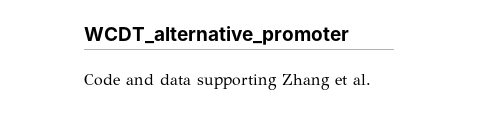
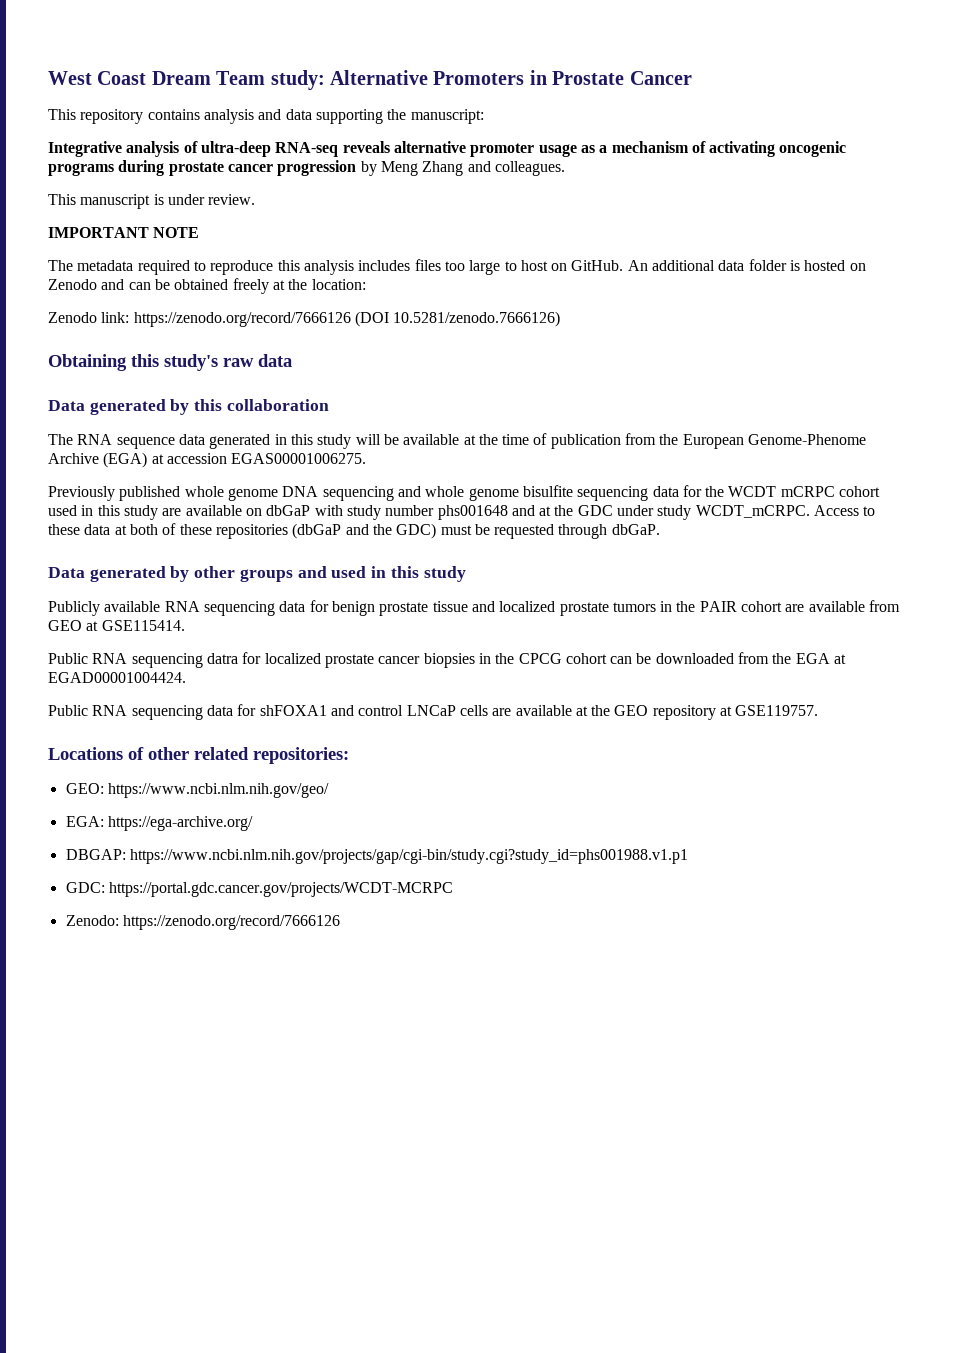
- WCDT_alternative_promoter
- Code and data supporting Zhang et al.
+ West Coast Dream Team study: Alternative Promoters in Prostate Cancer
+ This repository contains analysis and data supporting the manuscript:
+ Integrative analysis of ultra-deep RNA-seq reveals alternative promoter usage as a mechanism of activating oncogenic programs during prostate cancer progression by Meng Zhang and colleagues.
+ This manuscript is under review.
+ IMPORTANT NOTE
+ The metadata required to reproduce this analysis includes files too large to host on GitHub. An additional data folder is hosted on Zenodo and can be obtained freely at the location:
+ Zenodo link: https://zenodo.org/record/7666126 (DOI 10.5281/zenodo.7666126)
+ Obtaining this study's raw data
+ Data generated by this collaboration
+ The RNA sequence data generated in this study will be available at the time of publication from the European Genome-Phenome Archive (EGA) at accession EGAS00001006275.
+ Previously published whole genome DNA sequencing and whole genome bisulfite sequencing data for the WCDT mCRPC cohort used in this study are available on dbGaP with study number phs001648 and at the GDC under study WCDT_mCRPC. Access to these data at both of these repositories (dbGaP and the GDC) must be requested through dbGaP.
+ Data generated by other groups and used in this study
+ Publicly available RNA sequencing data for benign prostate tissue and localized prostate tumors in the PAIR cohort are available from GEO at GSE115414.
+ Public RNA sequencing datra for localized prostate cancer biopsies in the CPCG cohort can be downloaded from the EGA at EGAD00001004424.
+ Public RNA sequencing data for shFOXA1 and control LNCaP cells are available at the GEO repository at GSE119757.
+ Locations of other related repositories:
+ GEO: https://www.ncbi.nlm.nih.gov/geo/
+ EGA: https://ega-archive.org/
+ DBGAP: https://www.ncbi.nlm.nih.gov/projects/gap/cgi-bin/study.cgi?study_id=phs001988.v1.p1
+ GDC: https://portal.gdc.cancer.gov/projects/WCDT-MCRPC
+ Zenodo: https://zenodo.org/record/7666126

